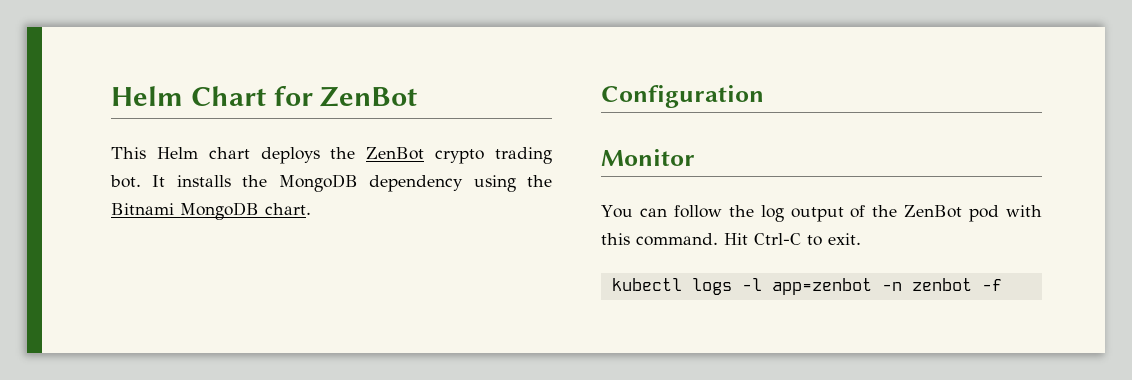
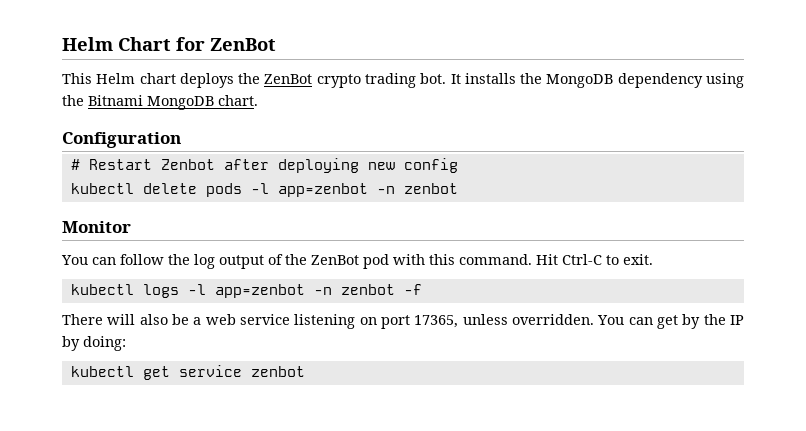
+ # Restart Zenbot after deploying new config
+ kubectl delete pods -l app=zenbot -n zenbot
+ There will also be a web service listening on port 17365, unless overridden. You can get by the IP by doing:
+ kubectl get service zenbot

